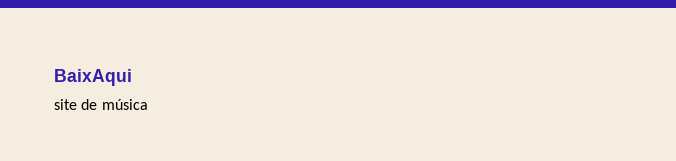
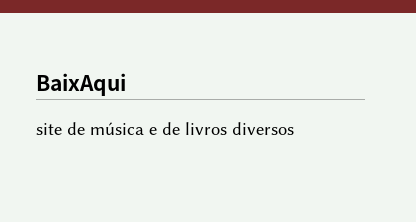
- site de música
+ site de música e de livros diversos

